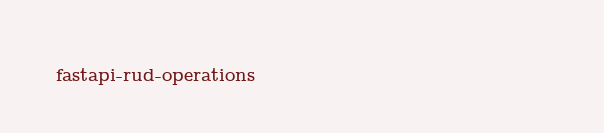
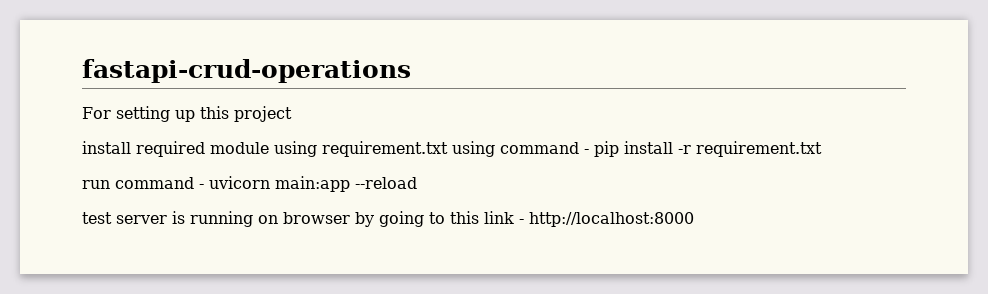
- fastapi-rud-operations
+ fastapi-crud-operations
+ For setting up this project
+ install required module using requirement.txt using command - pip install -r requirement.txt
+ run command - uvicorn main:app --reload
+ test server is running on browser by going to this link - http://localhost:8000

